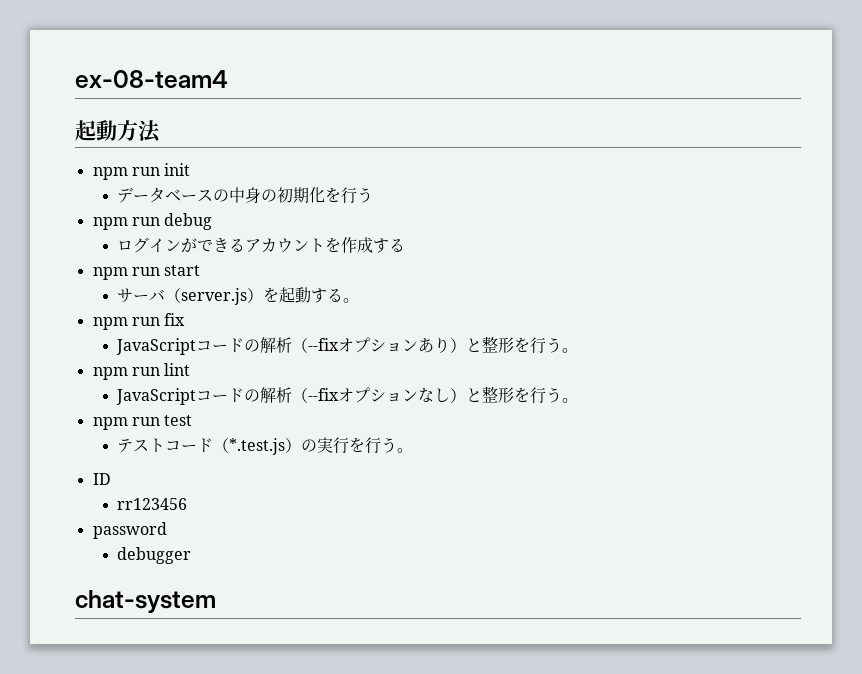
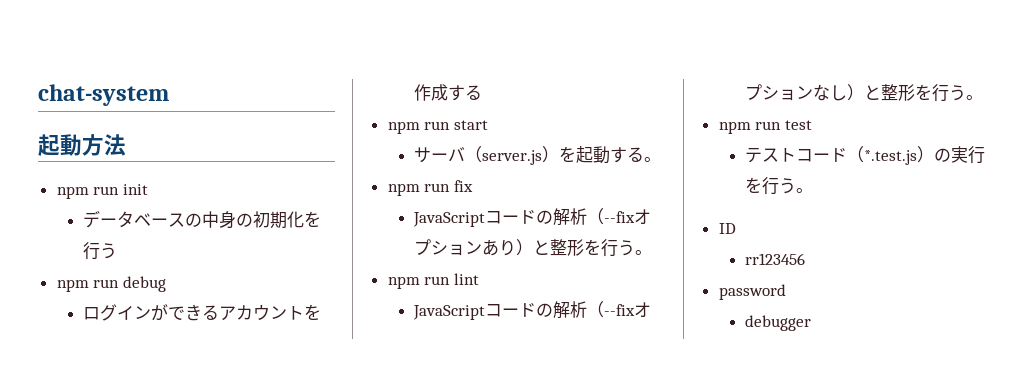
- ex-08-team4
+ chat-system
- chat-system

